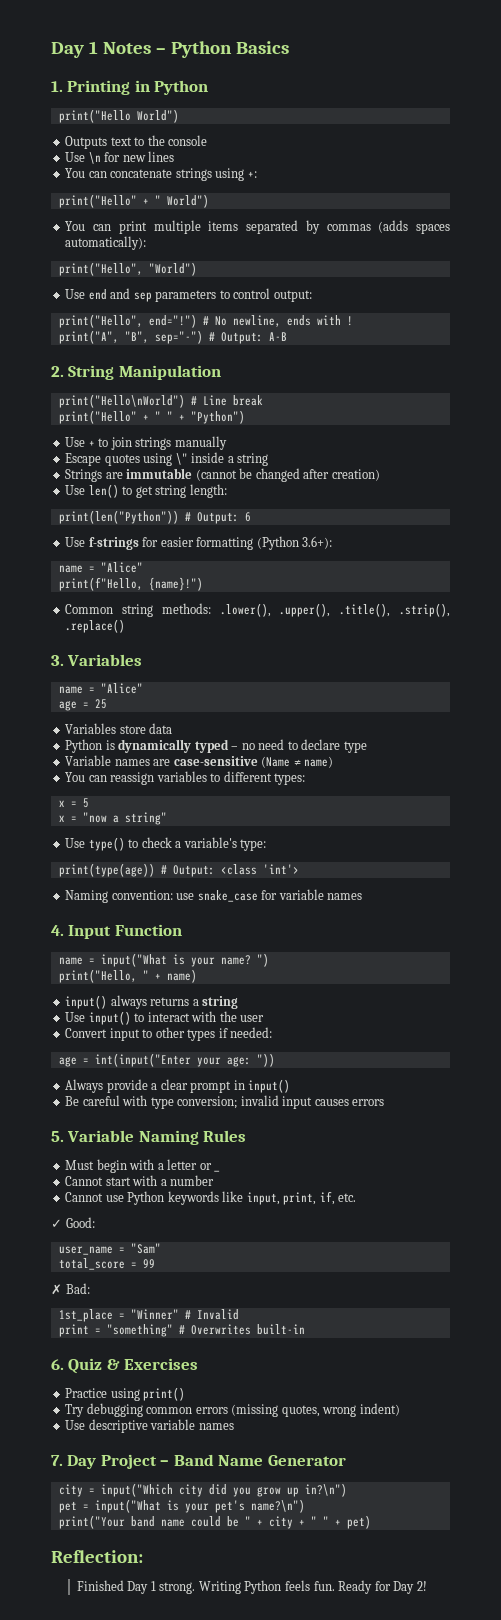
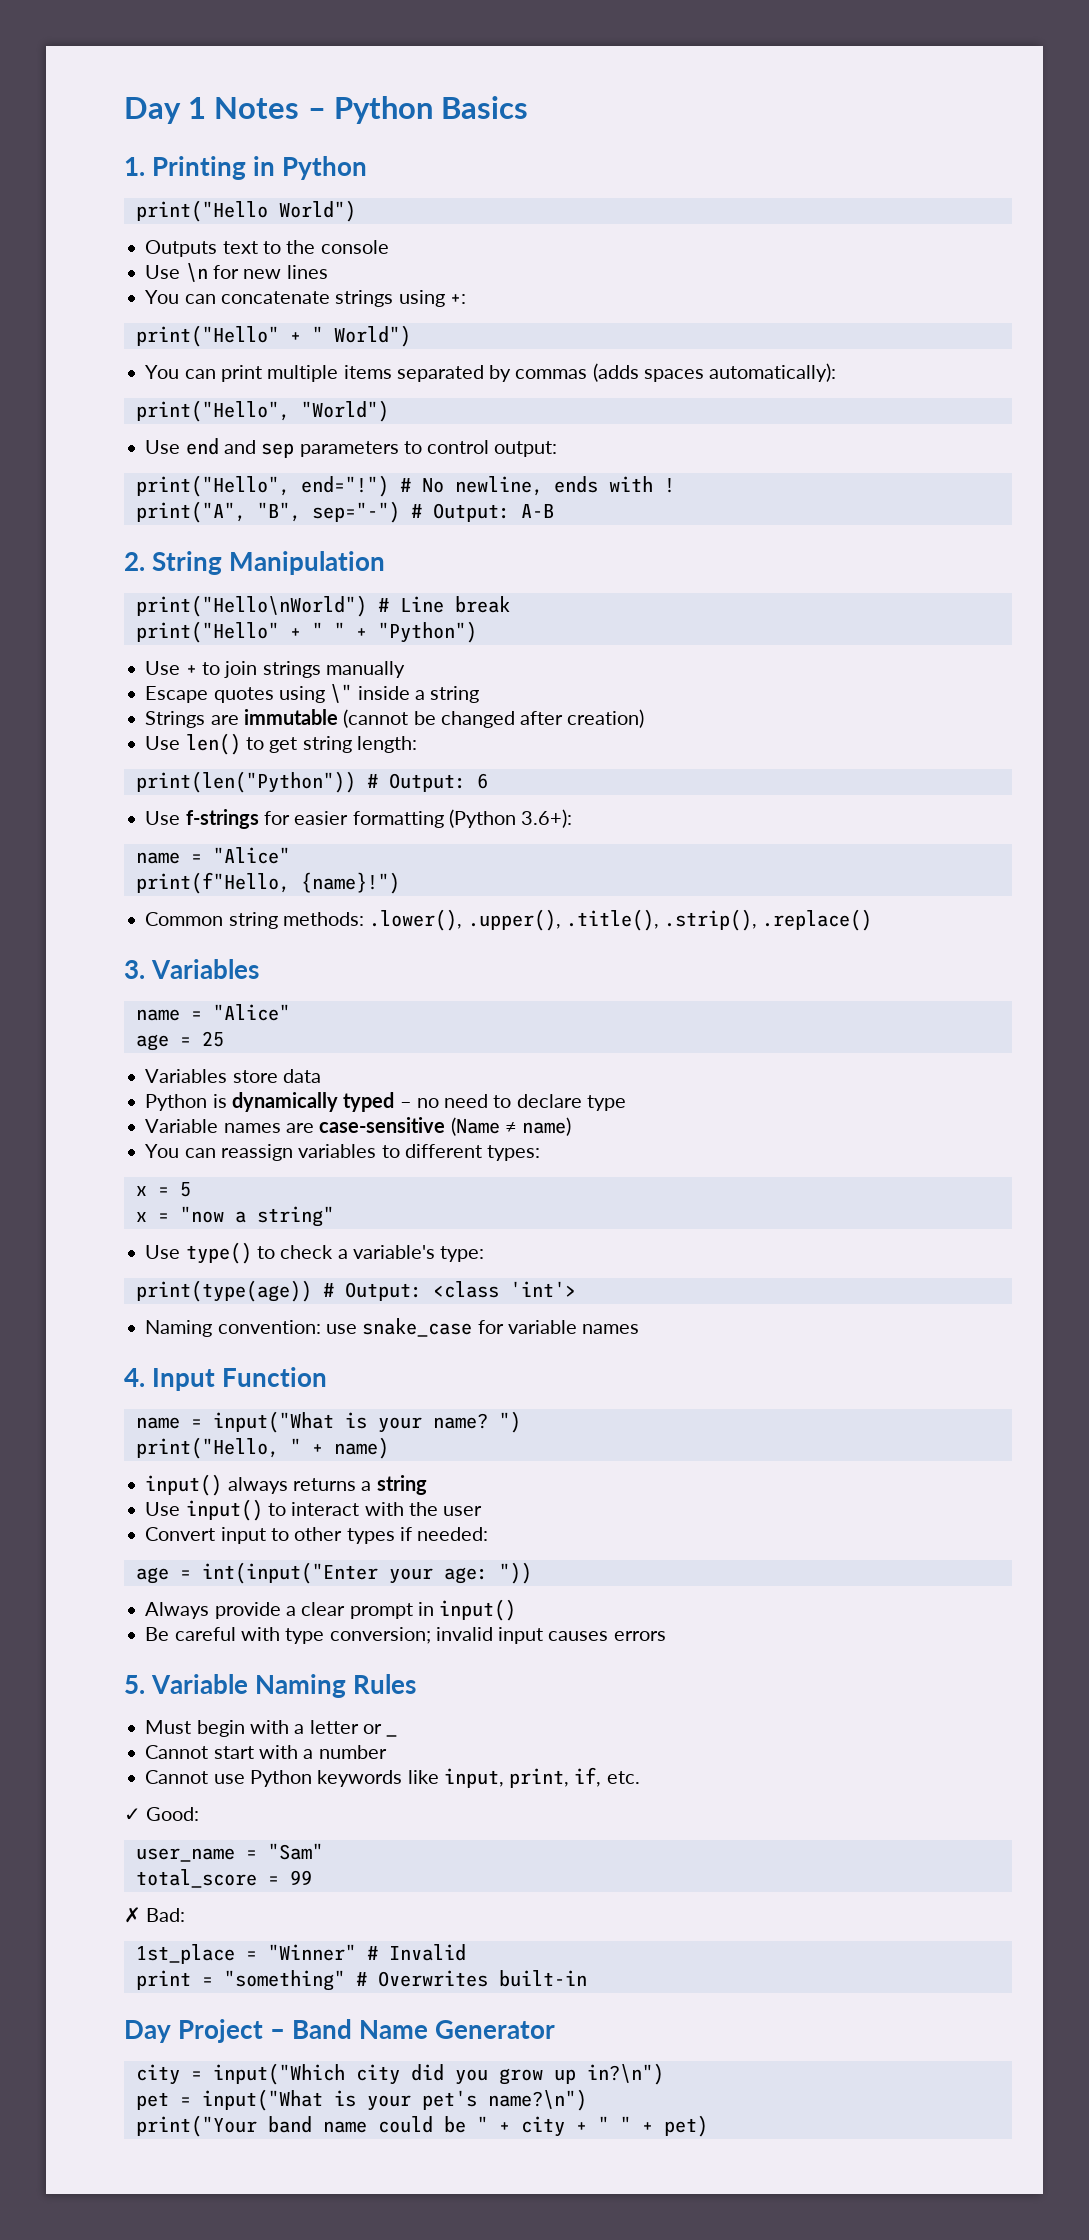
- 6. Quiz & Exercises
- Practice using print()
- Try debugging common errors (missing quotes, wrong indent)
- Use descriptive variable names
- 7. Day Project – Band Name Generator
+ Day Project – Band Name Generator
- Reflection:
- Finished Day 1 strong. Writing Python feels fun. Ready for Day 2!

